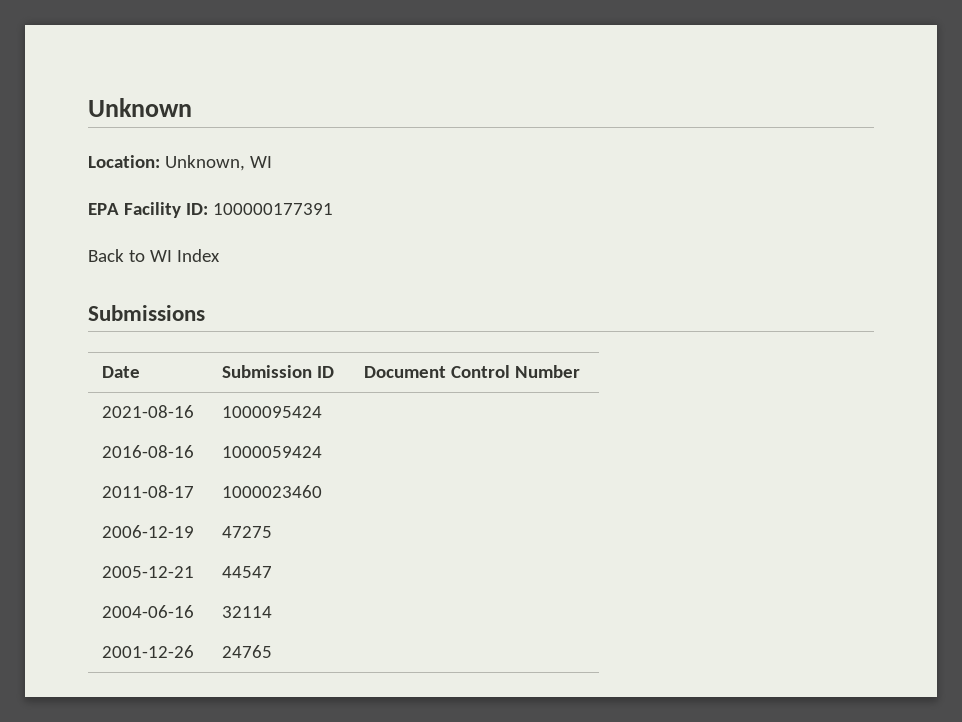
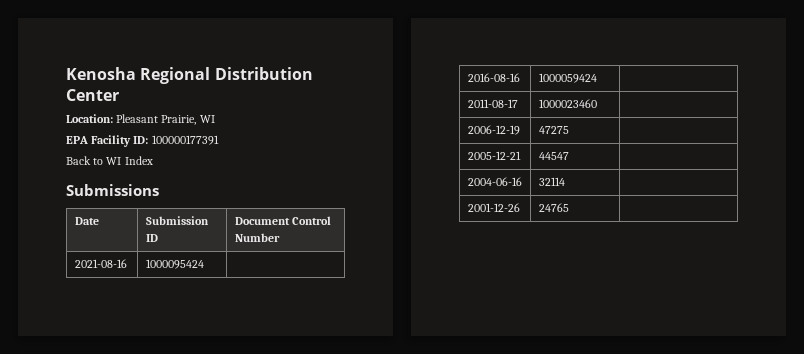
- Unknown
+ Kenosha Regional Distribution Center
- Location: Unknown, WI
+ Location: Pleasant Prairie, WI

